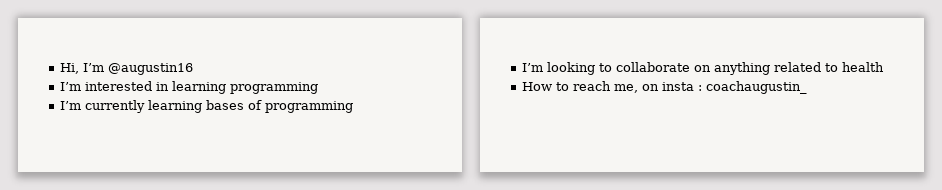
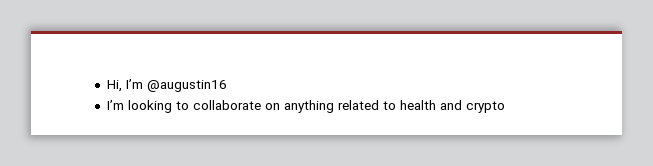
- I’m interested in learning programming
- I’m currently learning bases of programming
- I’m looking to collaborate on anything related to health
- How to reach me, on insta : coachaugustin_
+ I’m looking to collaborate on anything related to health and crypto

